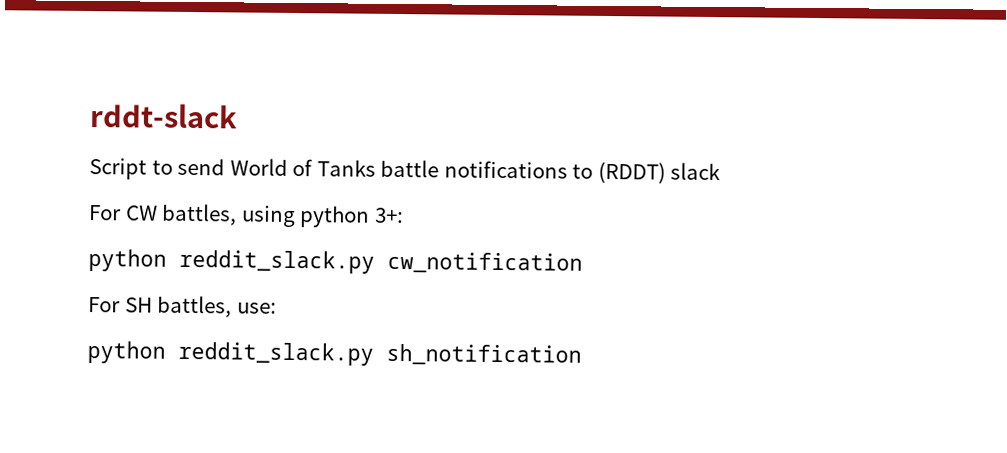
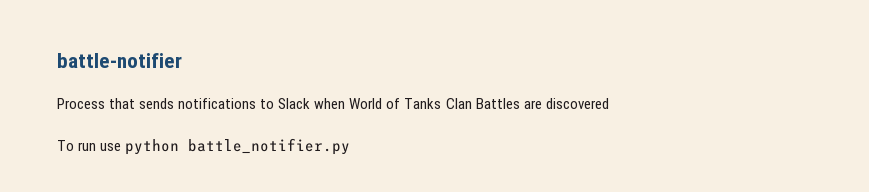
- rddt-slack
- Script to send World of Tanks battle notifications to (RDDT) slack
- For CW battles, using python 3+:
- python reddit_slack.py cw_notification
- For SH battles, use:
- python reddit_slack.py sh_notification
+ battle-notifier
+ Process that sends notifications to Slack when World of Tanks Clan Battles are discovered
+ To run use python battle_notifier.py

